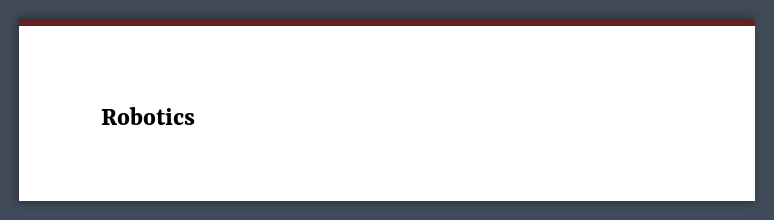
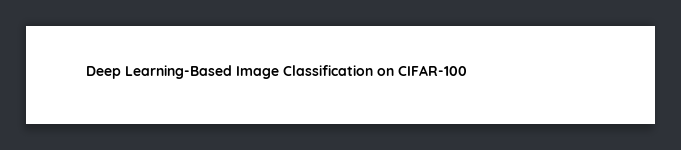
- Robotics
+ Deep Learning-Based Image Classification on CIFAR-100

